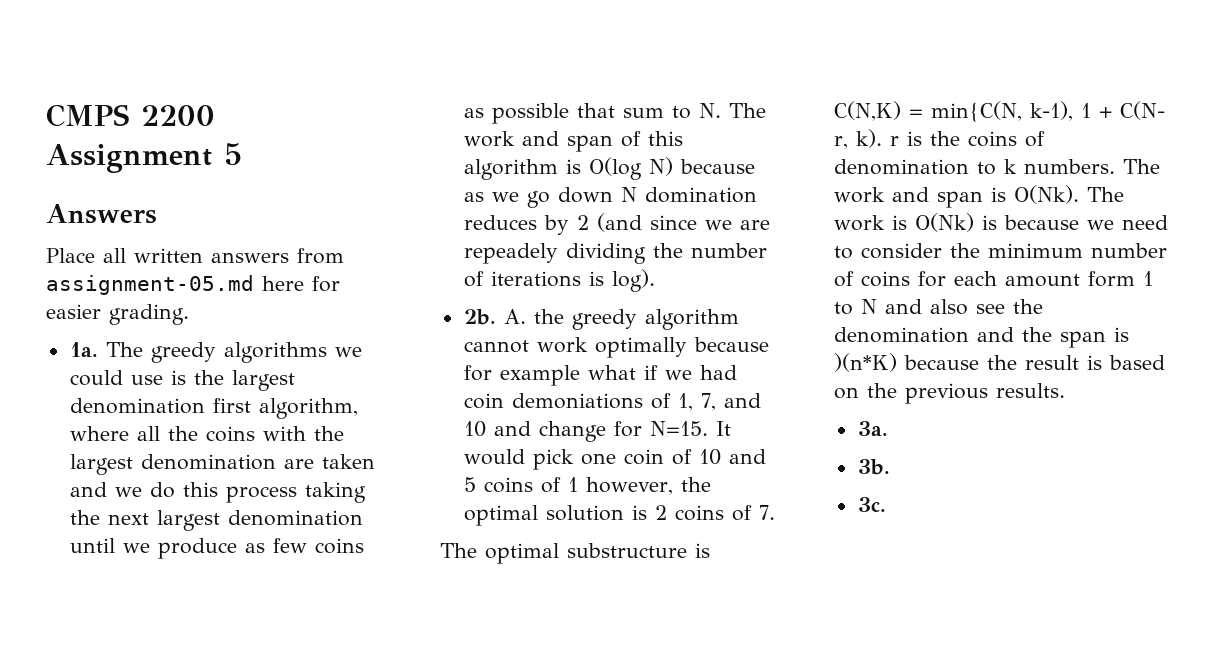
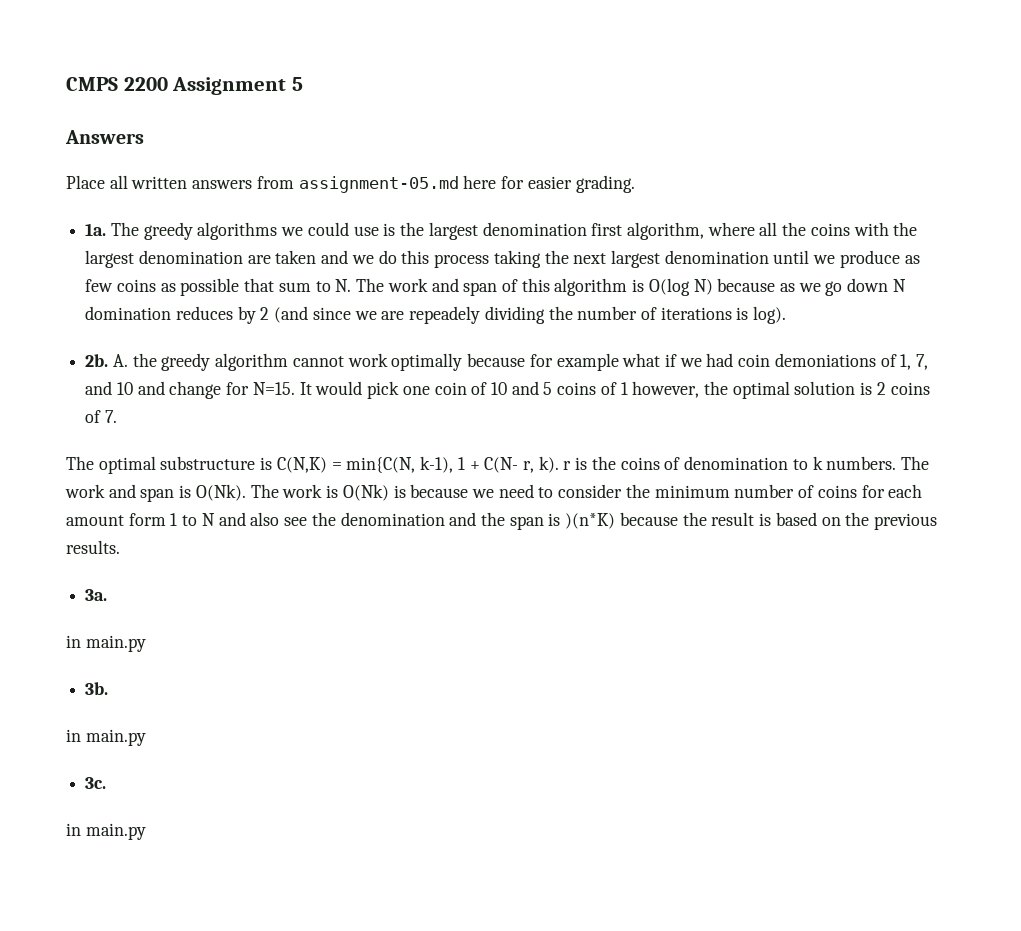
  3a.
+ in main.py
  3b.
+ in main.py
  3c.
+ in main.py

